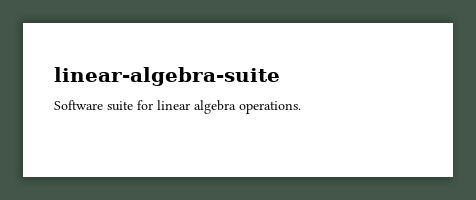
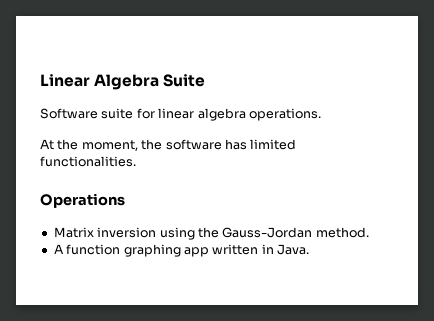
- linear-algebra-suite
+ Linear Algebra Suite
+ At the moment, the software has limited functionalities.
+ Operations
+ Matrix inversion using the Gauss-Jordan method.
+ A function graphing app written in Java.

